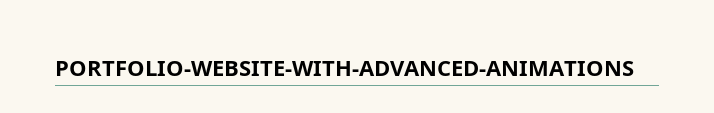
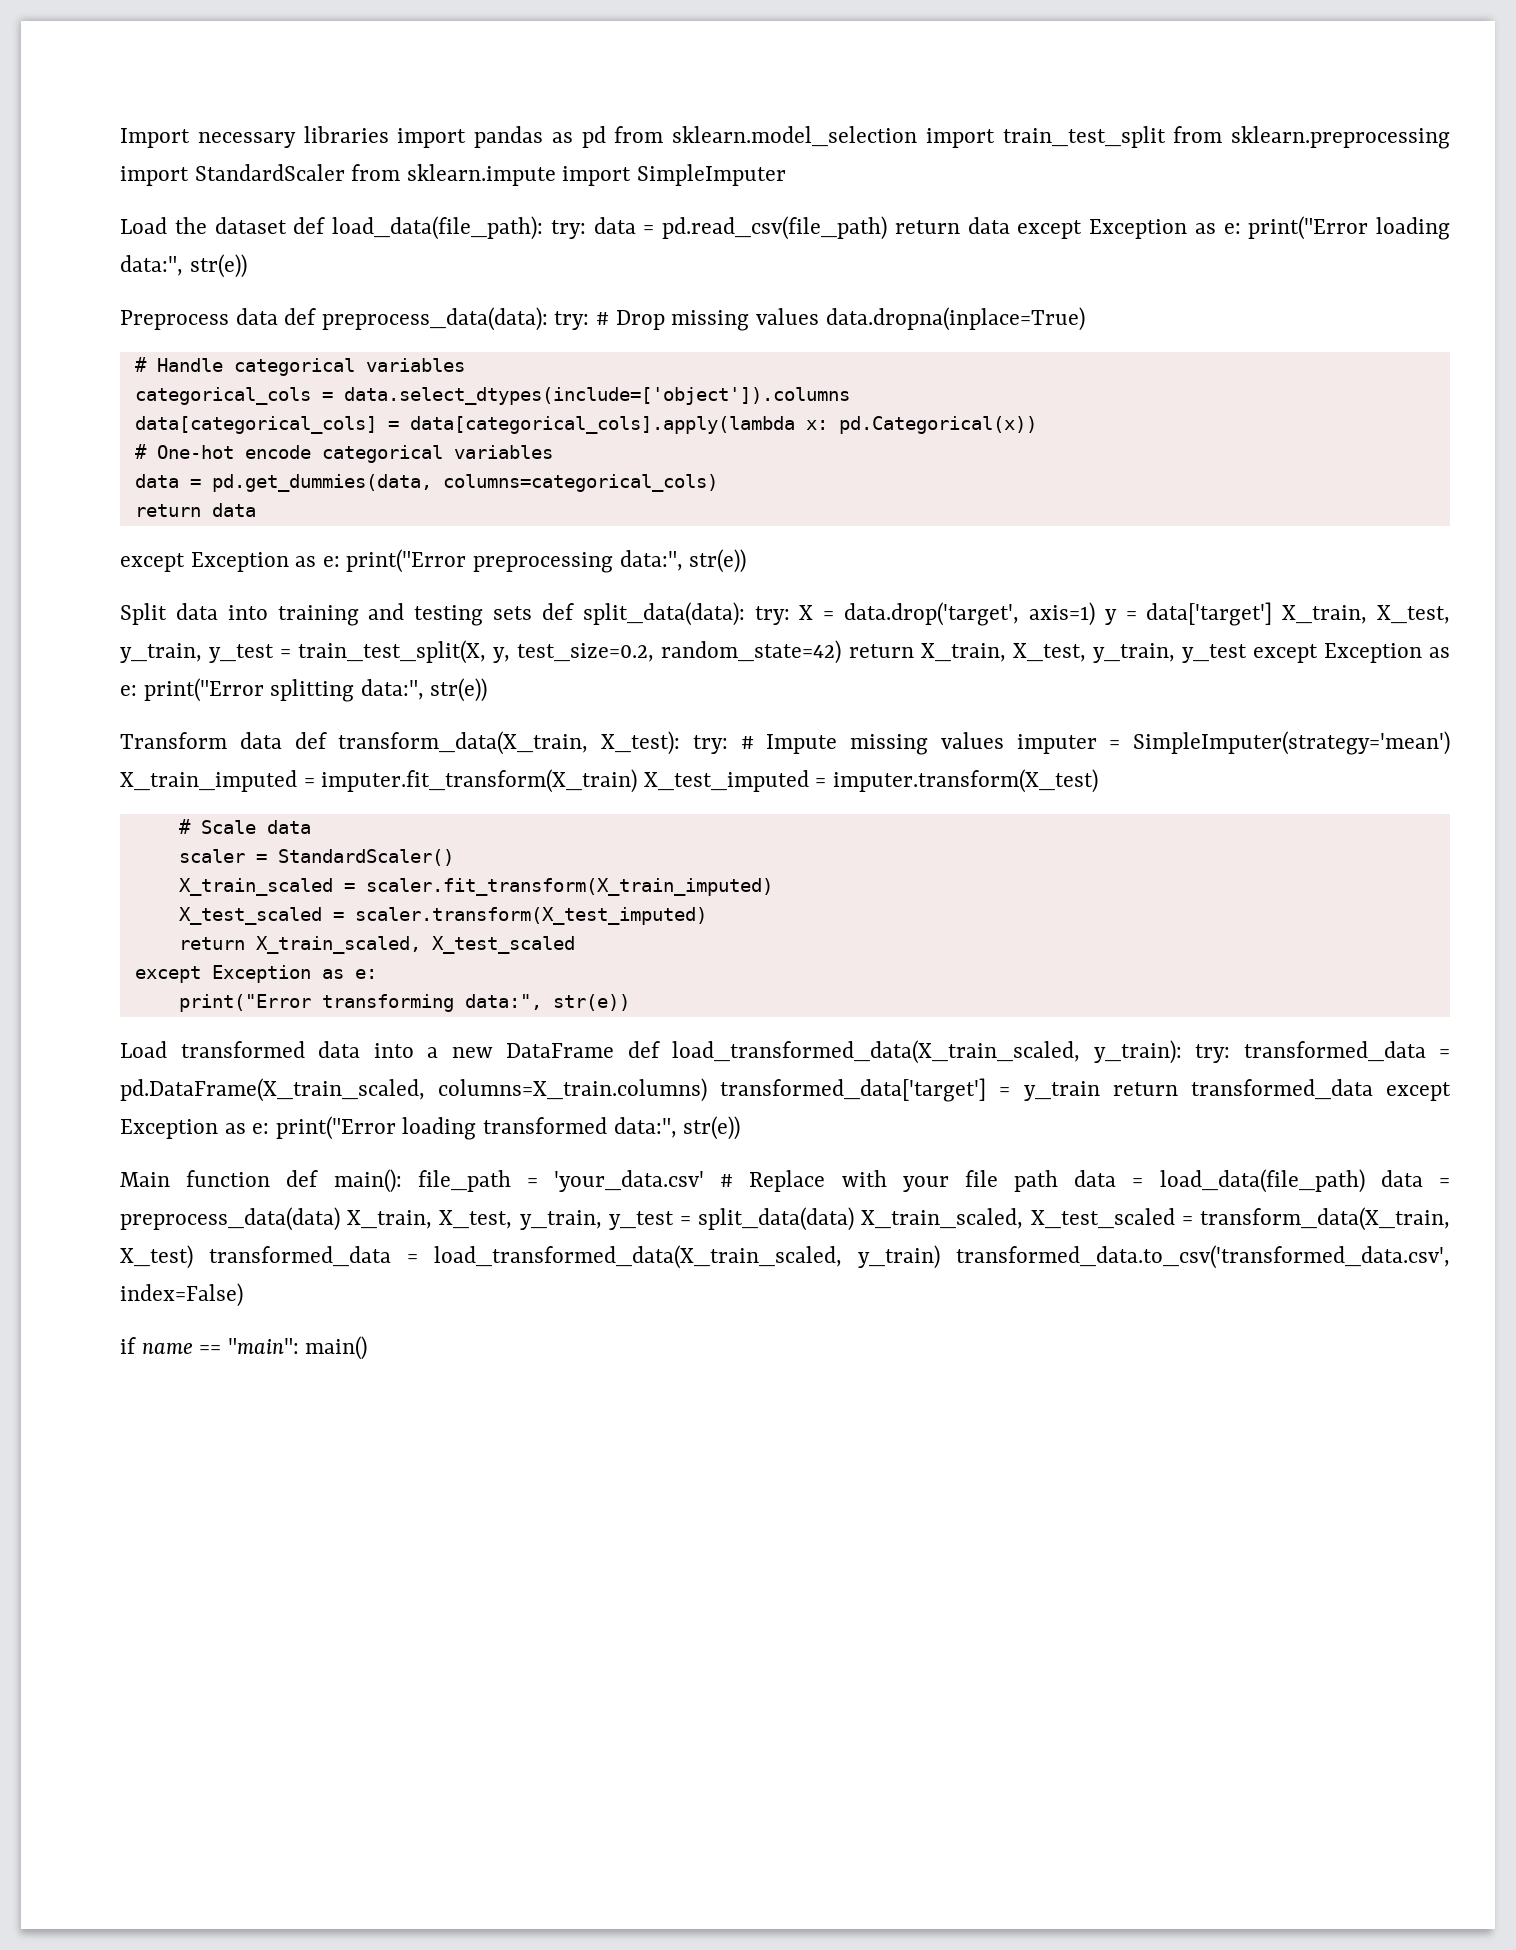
- PORTFOLIO-WEBSITE-WITH-ADVANCED-ANIMATIONS
+ Import necessary libraries import pandas as pd from sklearn.model_selection import train_test_split from sklearn.preprocessing import StandardScaler from sklearn.impute import SimpleImputer
+ Load the dataset def load_data(file_path): try: data = pd.read_csv(file_path) return data except Exception as e: print("Error loading data:", str(e))
+ Preprocess data def preprocess_data(data): try: # Drop missing values data.dropna(inplace=True)
+ # Handle categorical variables
+ categorical_cols = data.select_dtypes(include=['object']).columns
+ data[categorical_cols] = data[categorical_cols].apply(lambda x: pd.Categorical(x))
+ # One-hot encode categorical variables
+ data = pd.get_dummies(data, columns=categorical_cols)
+ return data
+ except Exception as e: print("Error preprocessing data:", str(e))
+ Split data into training and testing sets def split_data(data): try: X = data.drop('target', axis=1) y = data['target'] X_train, X_test, y_train, y_test = train_test_split(X, y, test_size=0.2, random_state=42) return X_train, X_test, y_train, y_test except Exception as e: print("Error splitting data:", str(e))
+ Transform data def transform_data(X_train, X_test): try: # Impute missing values imputer = SimpleImputer(strategy='mean') X_train_imputed = imputer.fit_transform(X_train) X_test_imputed = imputer.transform(X_test)
+ # Scale data
+ scaler = StandardScaler()
+ X_train_scaled = scaler.fit_transform(X_train_imputed)
+ X_test_scaled = scaler.transform(X_test_imputed)
+ return X_train_scaled, X_test_scaled
+ except Exception as e:
+ print("Error transforming data:", str(e))
+ Load transformed data into a new DataFrame def load_transformed_data(X_train_scaled, y_train): try: transformed_data = pd.DataFrame(X_train_scaled, columns=X_train.columns) transformed_data['target'] = y_train return transformed_data except Exception as e: print("Error loading transformed data:", str(e))
+ Main function def main(): file_path = 'your_data.csv' # Replace with your file path data = load_data(file_path) data = preprocess_data(data) X_train, X_test, y_train, y_test = split_data(data) X_train_scaled, X_test_scaled = transform_data(X_train, X_test) transformed_data = load_transformed_data(X_train_scaled, y_train) transformed_data.to_csv('transformed_data.csv', index=False)
+ if name == "main": main()

